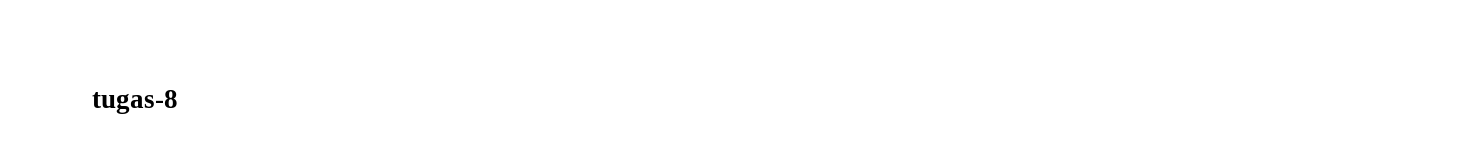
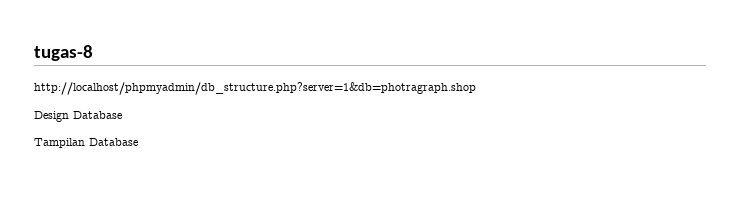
+ http://localhost/phpmyadmin/db_structure.php?server=1&db=photragraph.shop
+ Design Database
+ Tampilan Database

